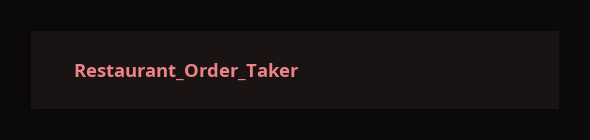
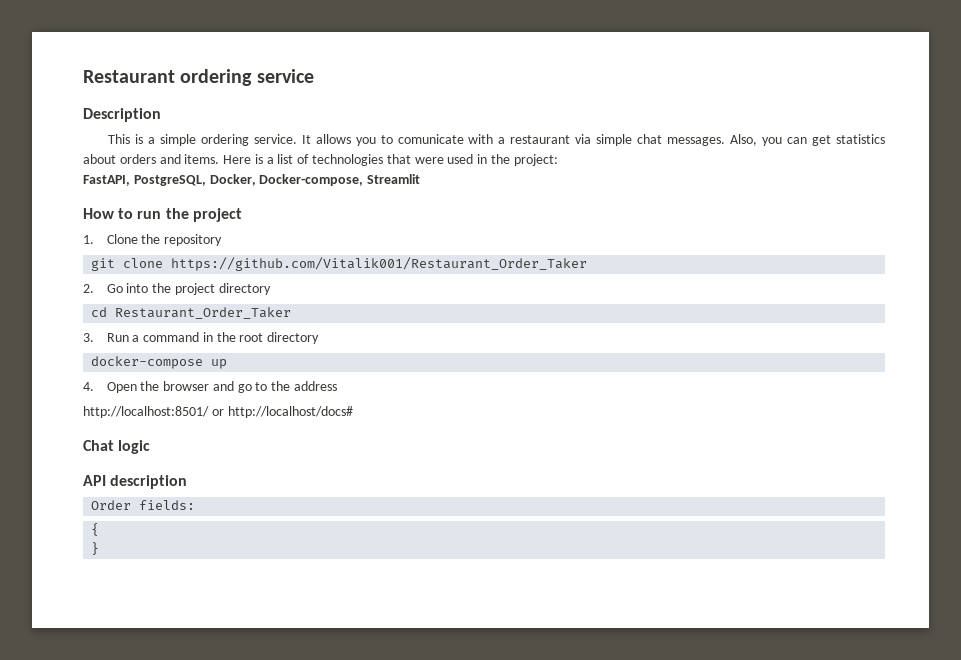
- Restaurant_Order_Taker
+ Restaurant ordering service
+ Description
+ This is a simple ordering service. It allows you to comunicate with a restaurant via simple chat messages. Also, you can get statistics about orders and items. Here is a list of technologies that were used in the project:
+ FastAPI, PostgreSQL, Docker, Docker-compose, Streamlit
+ How to run the project
+ 1. Clone the repository
+ git clone https://github.com/Vitalik001/Restaurant_Order_Taker
+ 2. Go into the project directory
+ cd Restaurant_Order_Taker
+ 3. Run a command in the root directory
+ docker-compose up
+ 4. Open the browser and go to the address
+ http://localhost:8501/ or http://localhost/docs#
+ Chat logic
+ API description
+ Order fields:
+ {
+ }

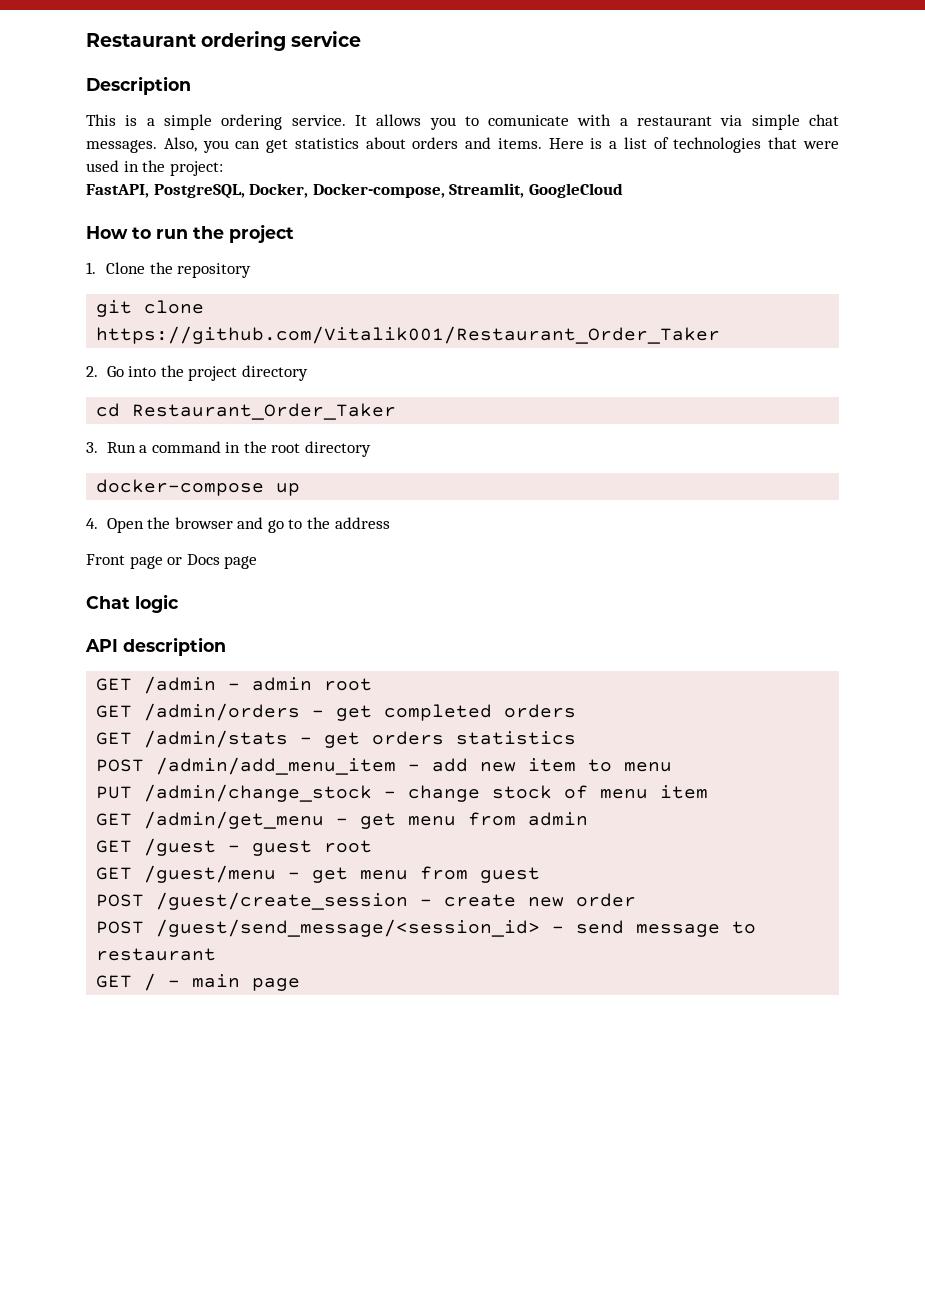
- FastAPI, PostgreSQL, Docker, Docker-compose, Streamlit
+ FastAPI, PostgreSQL, Docker, Docker-compose, Streamlit, GoogleCloud
- http://localhost:8501/ or http://localhost/docs#
+ Front page or Docs page
- Order fields:
- {
- }
+ GET /admin - admin root
+ GET /admin/orders - get completed orders
+ GET /admin/stats - get orders statistics
+ POST /admin/add_menu_item - add new item to menu
+ PUT /admin/change_stock - change stock of menu item
+ GET /admin/get_menu - get menu from admin
+ GET /guest - guest root
+ GET /guest/menu - get menu from guest
+ POST /guest/create_session - create new order
+ POST /guest/send_message/<session_id> - send message to restaurant
+ GET / - main page

